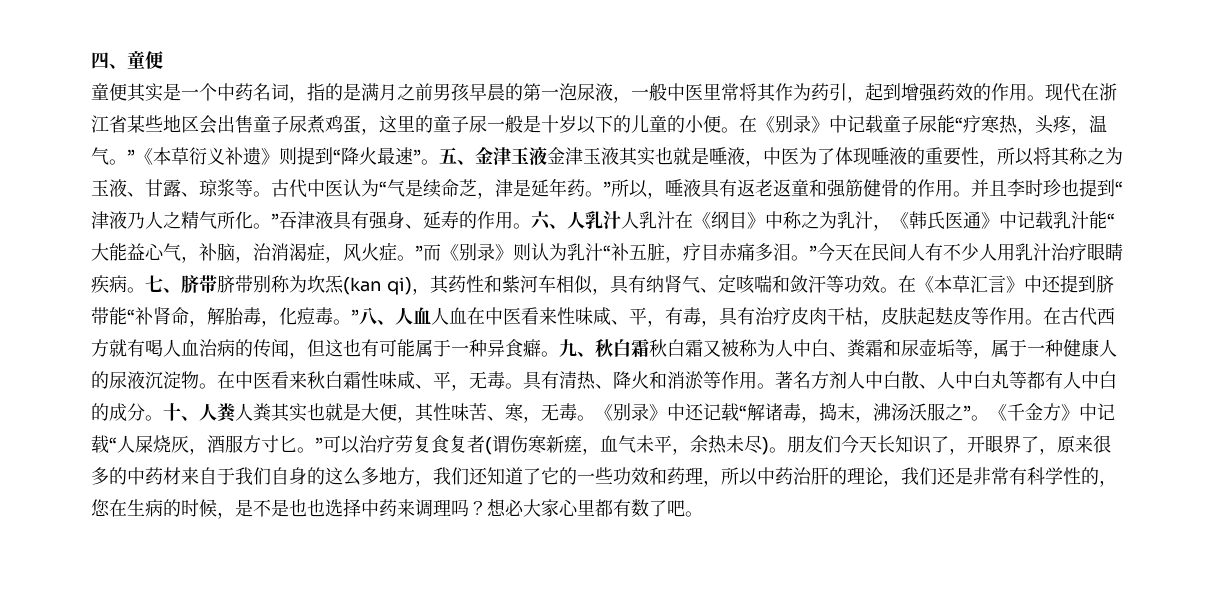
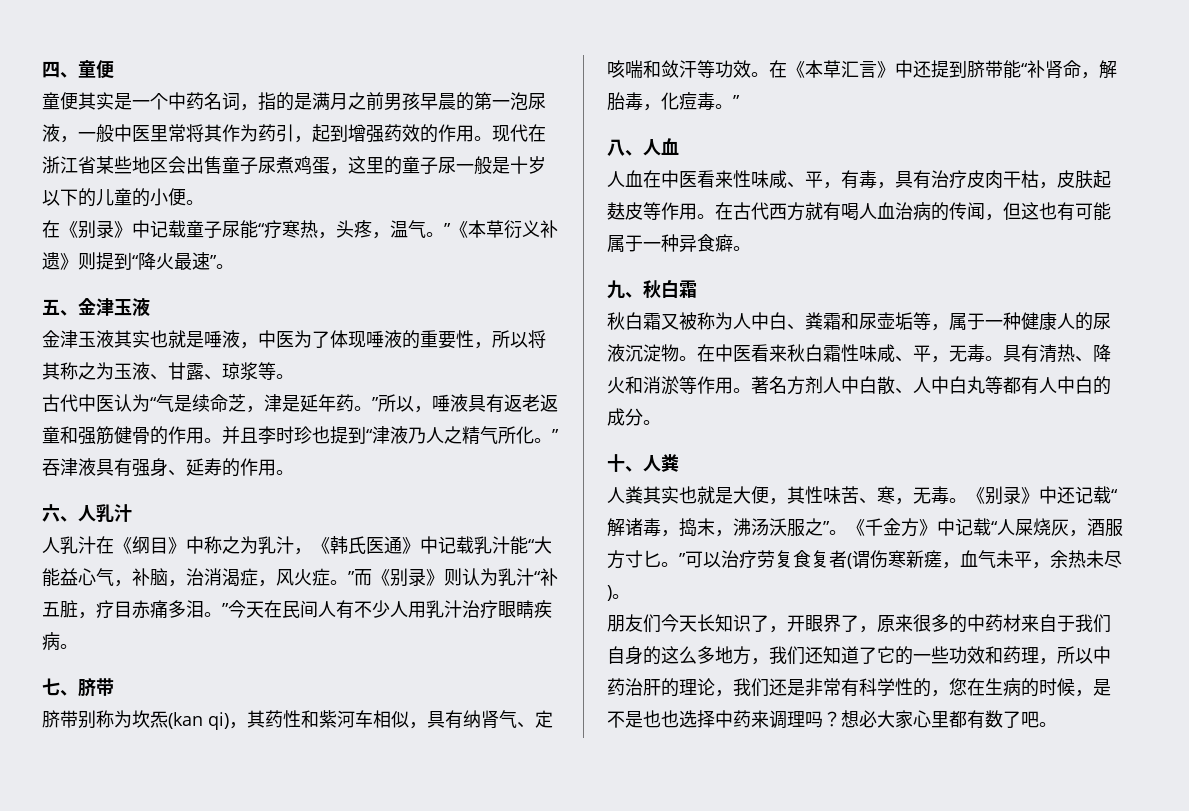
- 现代在浙江省某些地区会出售童子尿煮鸡蛋，这里的童子尿一般是十岁以下的儿童的小便。在《别录》中记载童子尿能“疗寒热，头疼，温气。”《本草衍义补遗》则提到“降火最速”。五、金津玉液金津玉液其实也就是唾液，中医为了体现唾液的重要性，所以将其称之为玉液、甘露、琼浆等。古代中医认为“气是续命芝，津是延年药。”所以，唾液具有返老返童和强筋健骨的作用。
+ 现代在浙江省某些地区会出售童子尿煮鸡蛋，这里的童子尿一般是十岁以下的儿童的小便。
+ 在《别录》中记载童子尿能“疗寒热，头疼，温气。”《本草衍义补遗》则提到“降火最速”。
+ 五、金津玉液
+ 金津玉液其实也就是唾液，中医为了体现唾液的重要性，所以将其称之为玉液、甘露、琼浆等。
+ 古代中医认为“气是续命芝，津是延年药。”所以，唾液具有返老返童和强筋健骨的作用。
- 并且李时珍也提到“津液乃人之精气所化。”吞津液具有强身、延寿的作用。六、人乳汁人乳汁在《纲目》中称之为乳汁，《韩氏医通》中记载乳汁能“大能益心气，补脑，治消渴症，风火症。”而《别录》则认为乳汁“补五脏，疗目赤痛多泪。”今天在民间人有不少人用乳汁治疗眼睛疾病。七、脐带脐带别称为坎炁(kan qi)，其药性和紫河车相似，具有纳肾气、定咳喘和敛汗等功效。
+ 并且李时珍也提到“津液乃人之精气所化。”吞津液具有强身、延寿的作用。
+ 六、人乳汁
+ 人乳汁在《纲目》中称之为乳汁，《韩氏医通》中记载乳汁能“大能益心气，补脑，治消渴症，风火症。”而《别录》则认为乳汁“补五脏，疗目赤痛多泪。”今天在民间人有不少人用乳汁治疗眼睛疾病。
+ 七、脐带
+ 脐带别称为坎炁(kan qi)，其药性和紫河车相似，具有纳肾气、定咳喘和敛汗等功效。
- 在《本草汇言》中还提到脐带能“补肾命，解胎毒，化痘毒。”八、人血人血在中医看来性味咸、平，有毒，具有治疗皮肉干枯，皮肤起麸皮等作用。
+ 在《本草汇言》中还提到脐带能“补肾命，解胎毒，化痘毒。”
+ 八、人血
+ 人血在中医看来性味咸、平，有毒，具有治疗皮肉干枯，皮肤起麸皮等作用。
- 在古代西方就有喝人血治病的传闻，但这也有可能属于一种异食癖。九、秋白霜秋白霜又被称为人中白、粪霜和尿壶垢等，属于一种健康人的尿液沉淀物。
+ 在古代西方就有喝人血治病的传闻，但这也有可能属于一种异食癖。
+ 九、秋白霜
+ 秋白霜又被称为人中白、粪霜和尿壶垢等，属于一种健康人的尿液沉淀物。
- 著名方剂人中白散、人中白丸等都有人中白的成分。十、人粪人粪其实也就是大便，其性味苦、寒，无毒。
+ 著名方剂人中白散、人中白丸等都有人中白的成分。
+ 十、人粪
+ 人粪其实也就是大便，其性味苦、寒，无毒。
- 《千金方》中记载“人屎烧灰，酒服方寸匕。”可以治疗劳复食复者(谓伤寒新瘥，血气未平，余热未尽)。朋友们今天长知识了，开眼界了，原来很多的中药材来自于我们自身的这么多地方，我们还知道了它的一些功效和药理，所以中药治肝的理论，我们还是非常有科学性的，您在生病的时候，是不是也也选择中药来调理吗？
+ 《千金方》中记载“人屎烧灰，酒服方寸匕。”可以治疗劳复食复者(谓伤寒新瘥，血气未平，余热未尽)。
+ 朋友们今天长知识了，开眼界了，原来很多的中药材来自于我们自身的这么多地方，我们还知道了它的一些功效和药理，所以中药治肝的理论，我们还是非常有科学性的，您在生病的时候，是不是也也选择中药来调理吗？

